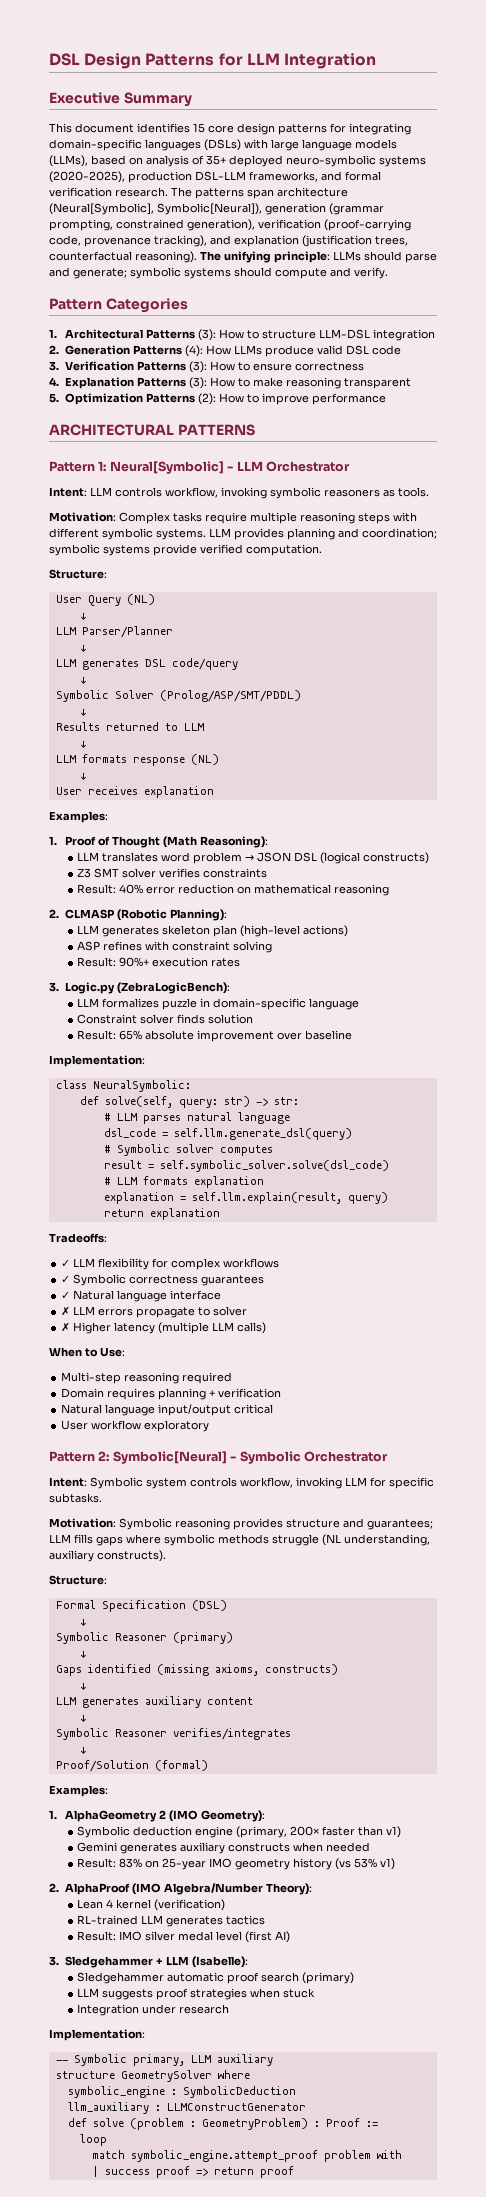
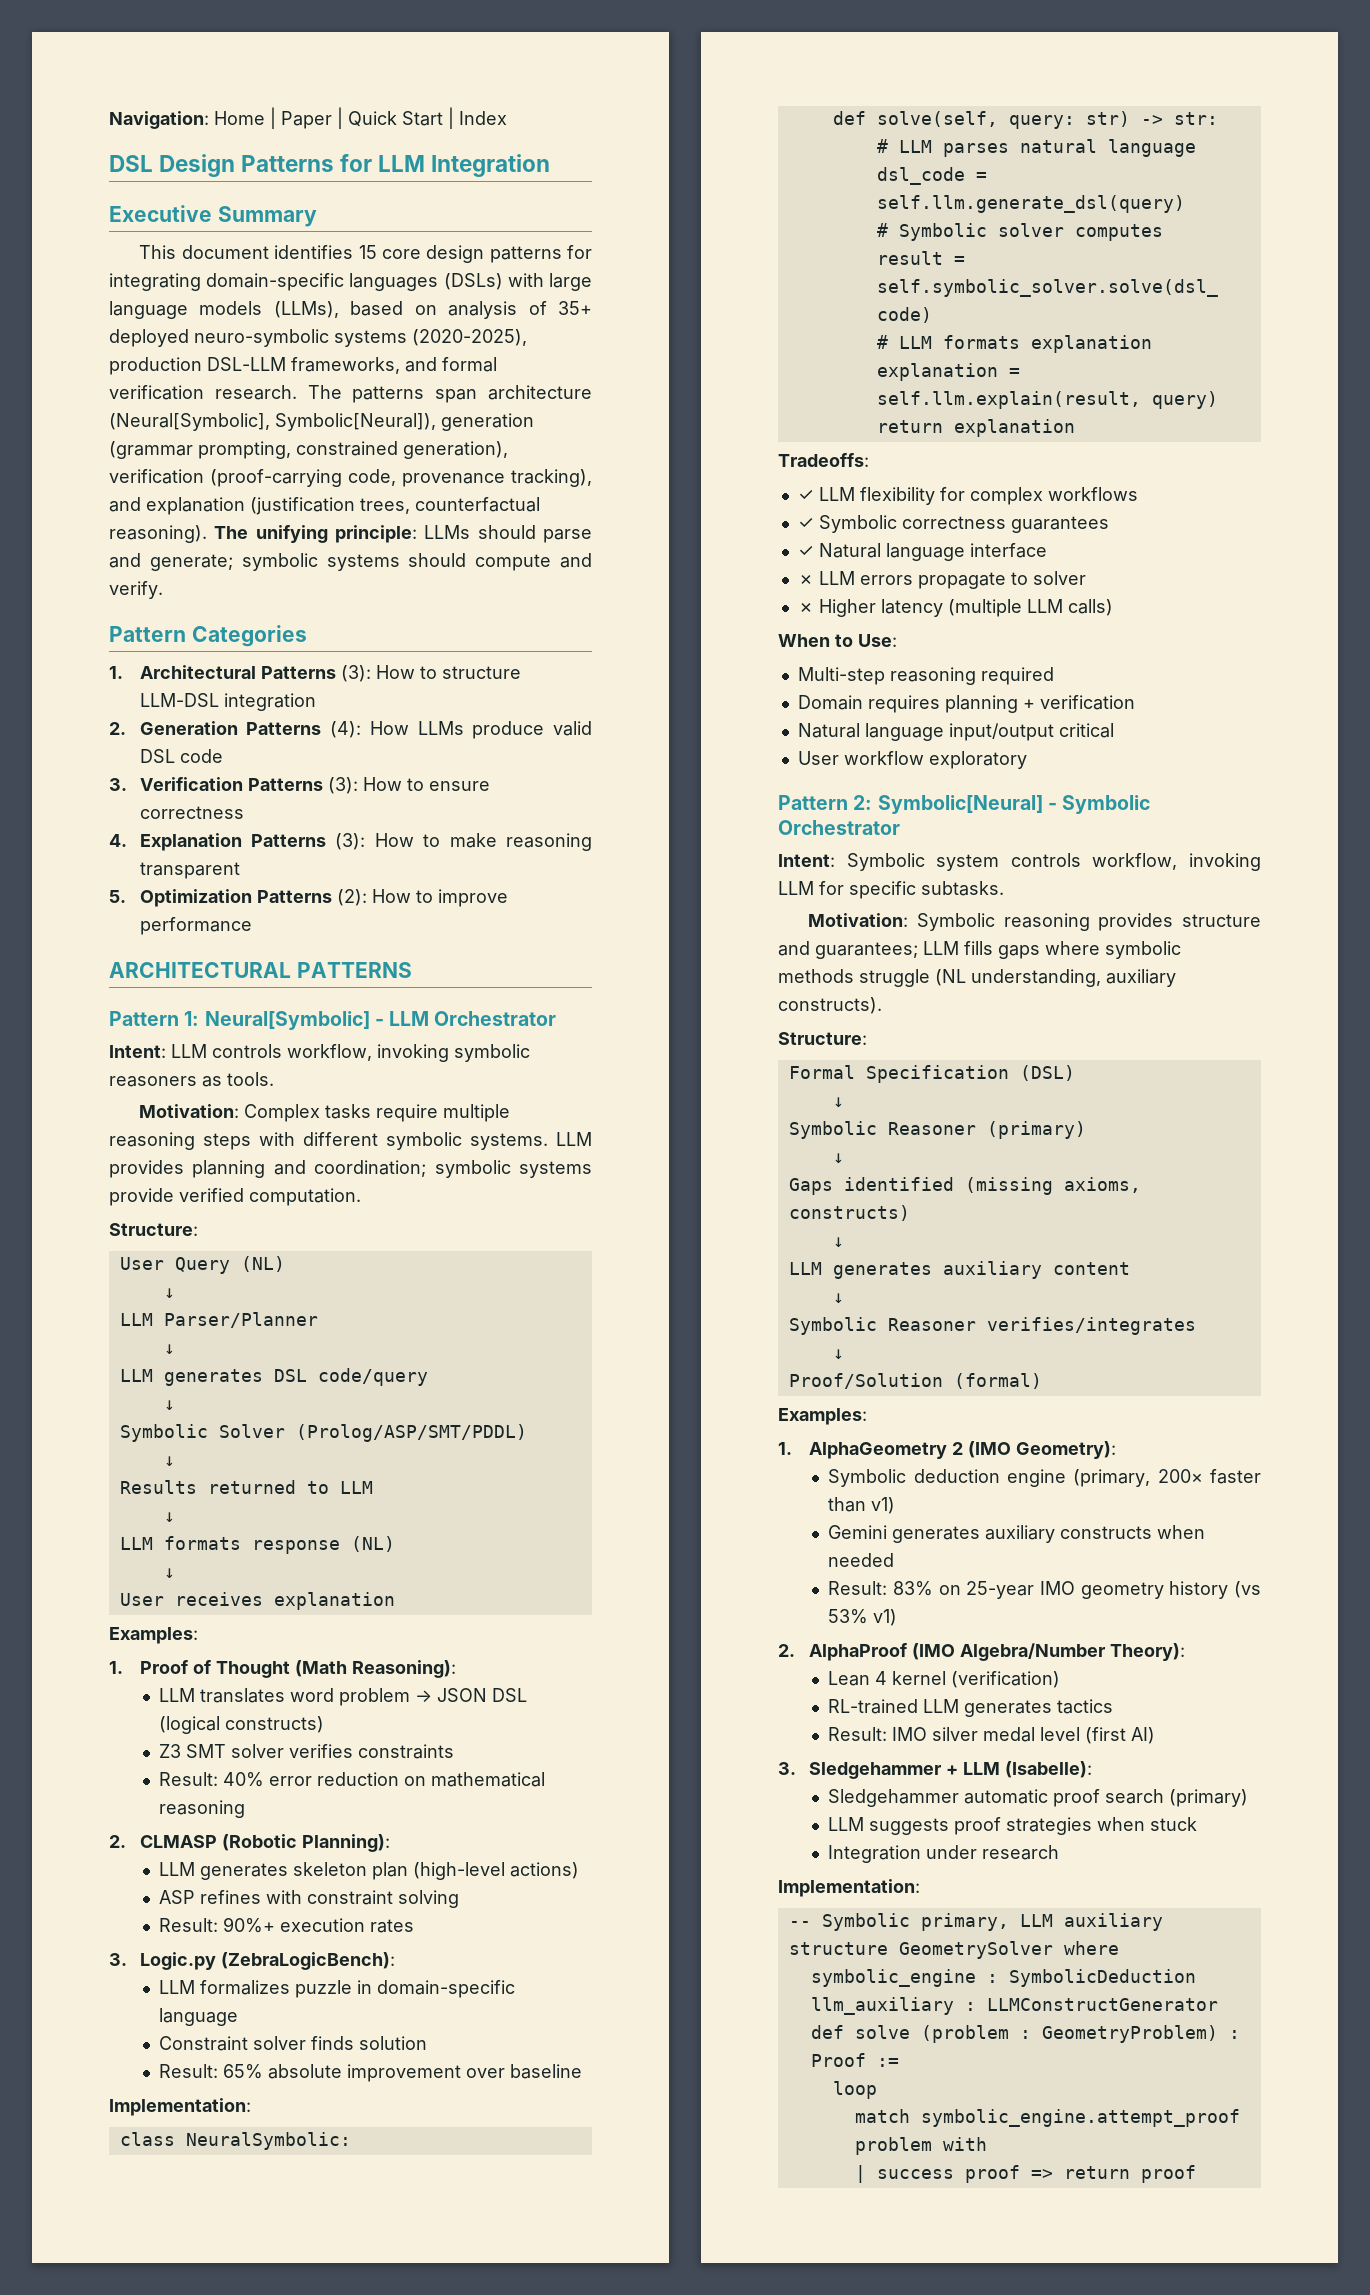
+ Navigation: Home | Paper | Quick Start | Index

